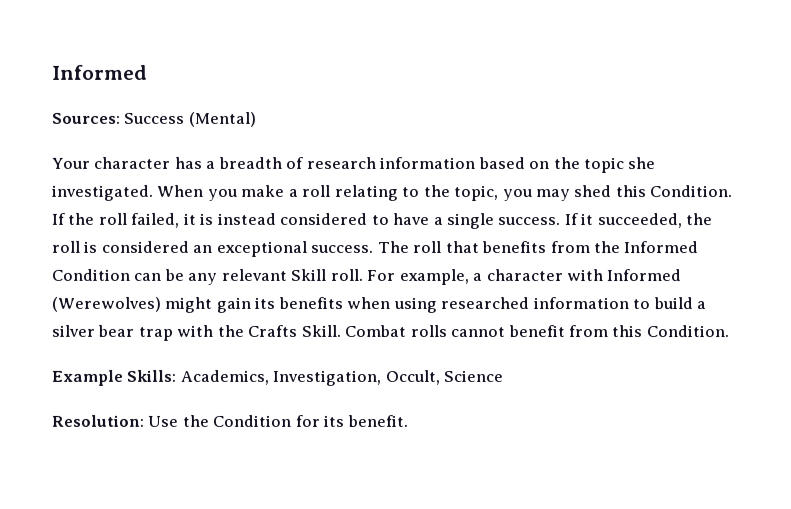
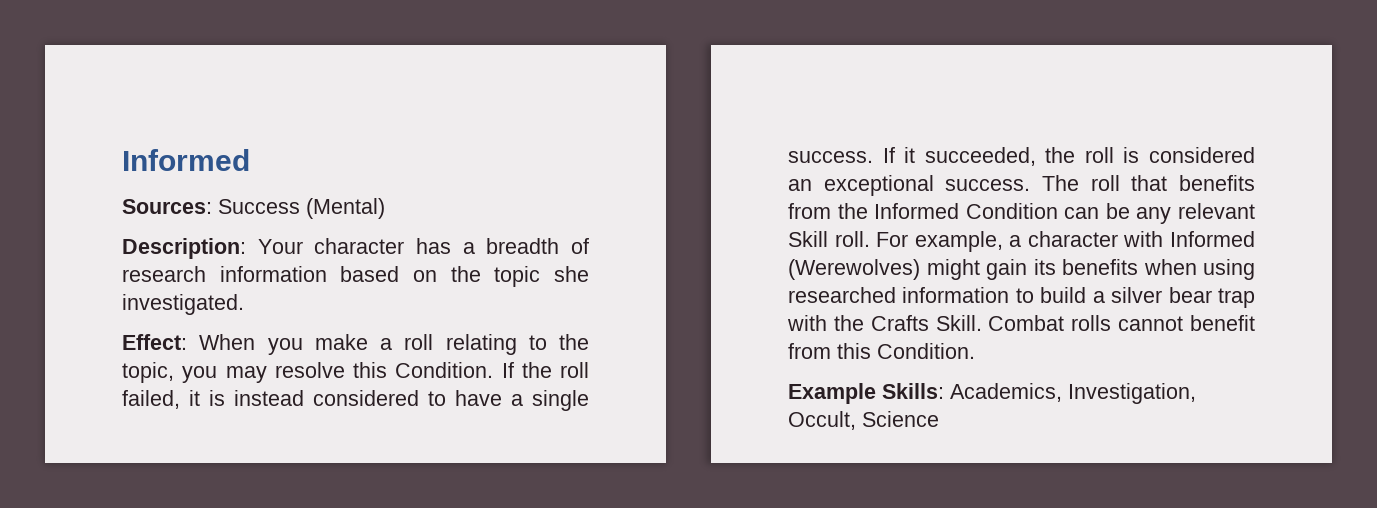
- Your character has a breadth of research information based on the topic she investigated. When you make a roll relating to the topic, you may shed this Condition.
+ Description: Your character has a breadth of research information based on the topic she investigated.
+ Effect: When you make a roll relating to the topic, you may resolve this Condition.
- Resolution: Use the Condition for its benefit.

